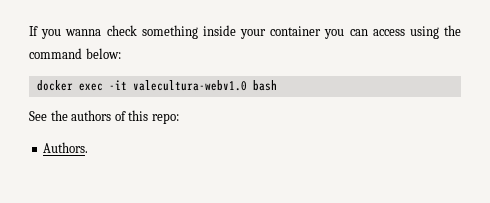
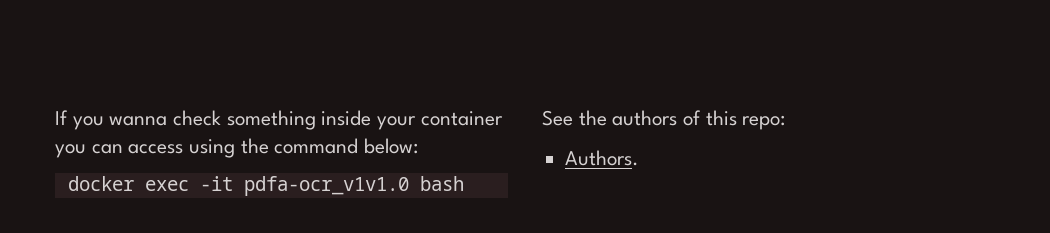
- docker exec -it valecultura-webv1.0 bash
+ docker exec -it pdfa-ocr_v1v1.0 bash

